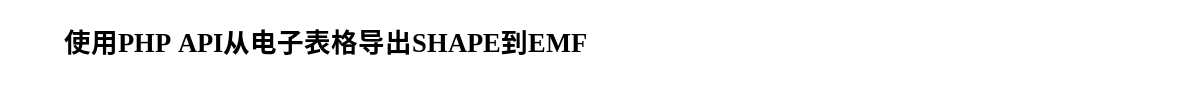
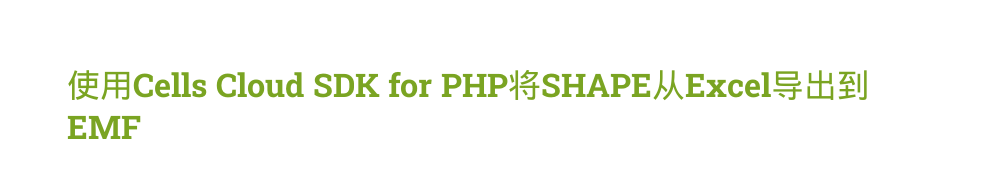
- 使用PHP API从电子表格导出SHAPE到EMF
+ 使用Cells Cloud SDK for PHP将SHAPE从Excel导出到EMF

